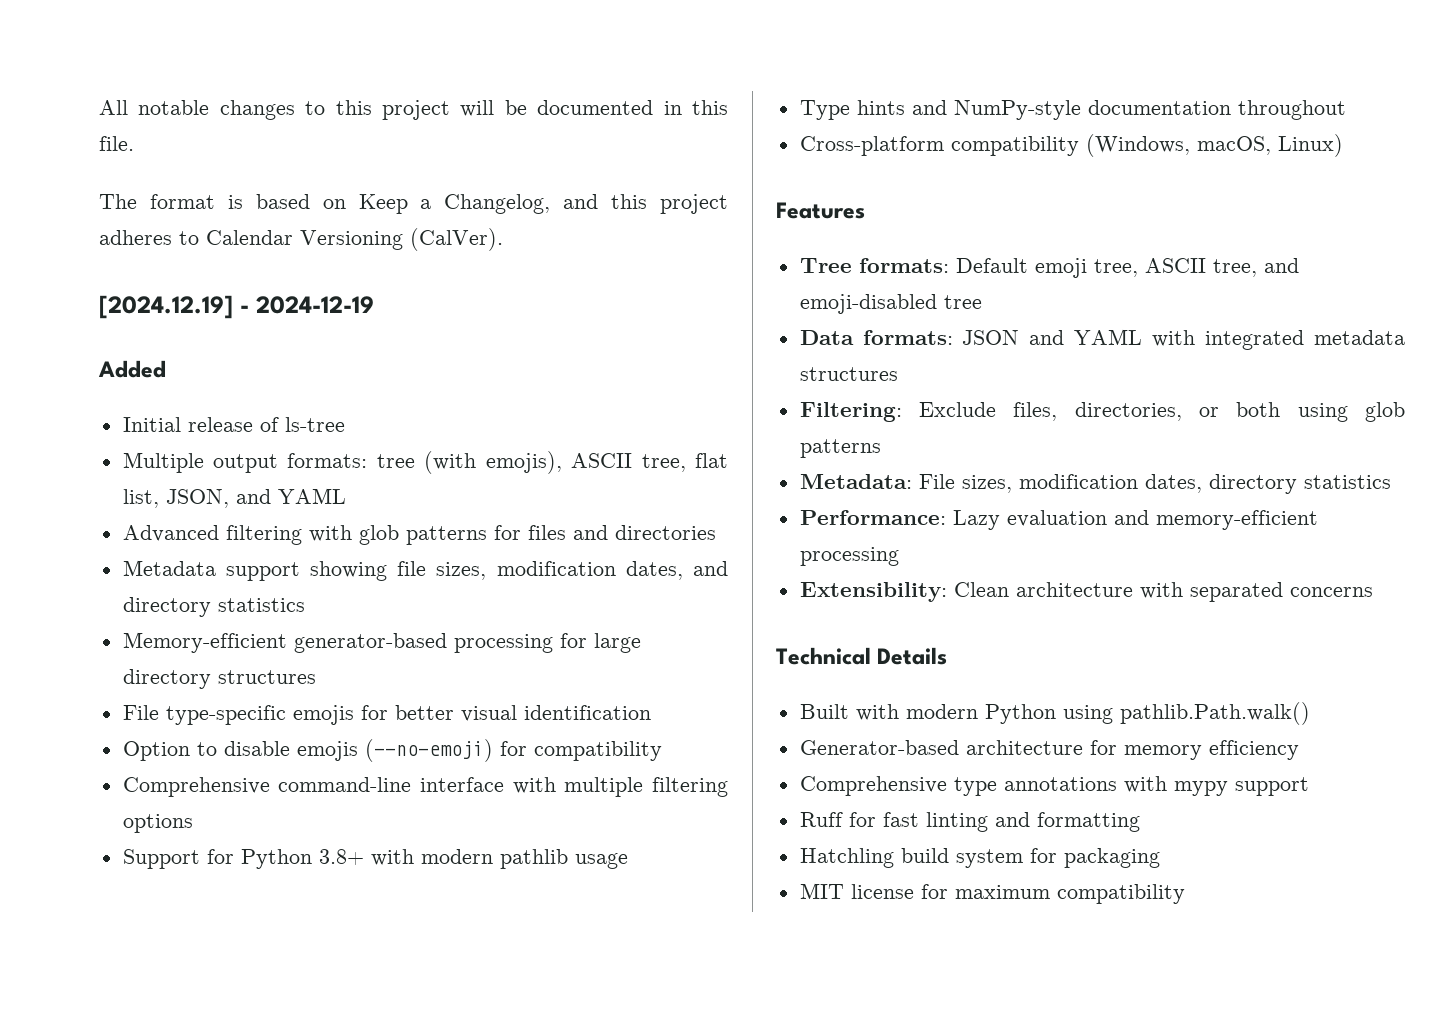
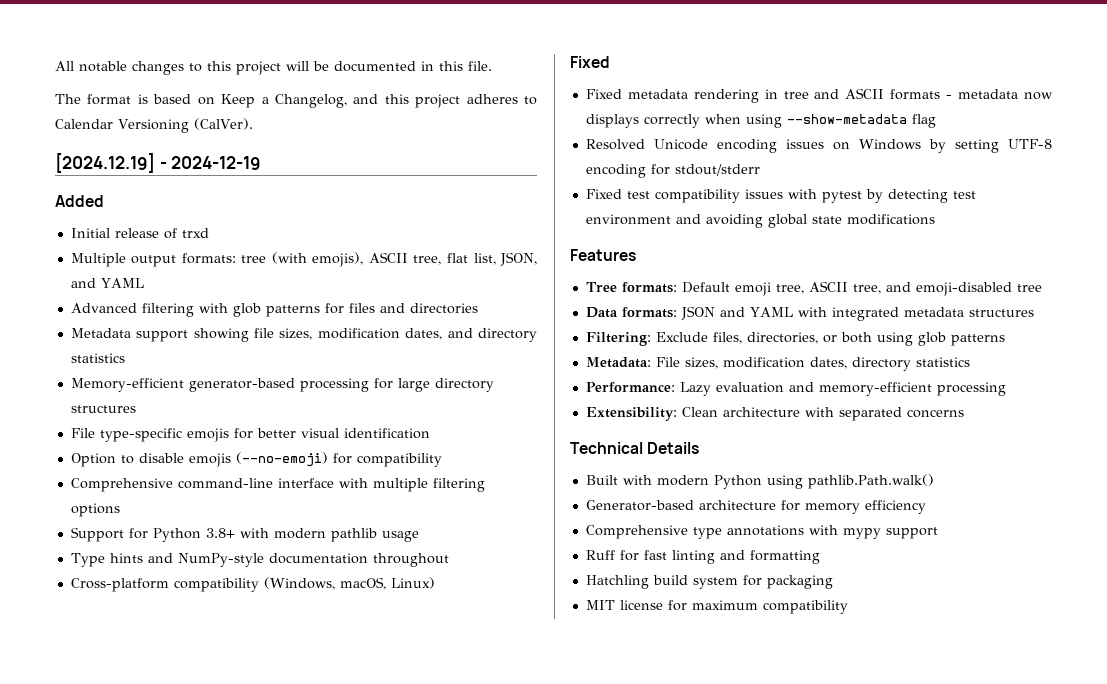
- Initial release of ls-tree
+ Initial release of trxd
  Cross-platform compatibility (Windows, macOS, Linux)
+ Fixed
+ Fixed metadata rendering in tree and ASCII formats - metadata now displays correctly when using --show-metadata flag
+ Resolved Unicode encoding issues on Windows by setting UTF-8 encoding for stdout/stderr
+ Fixed test compatibility issues with pytest by detecting test environment and avoiding global state modifications

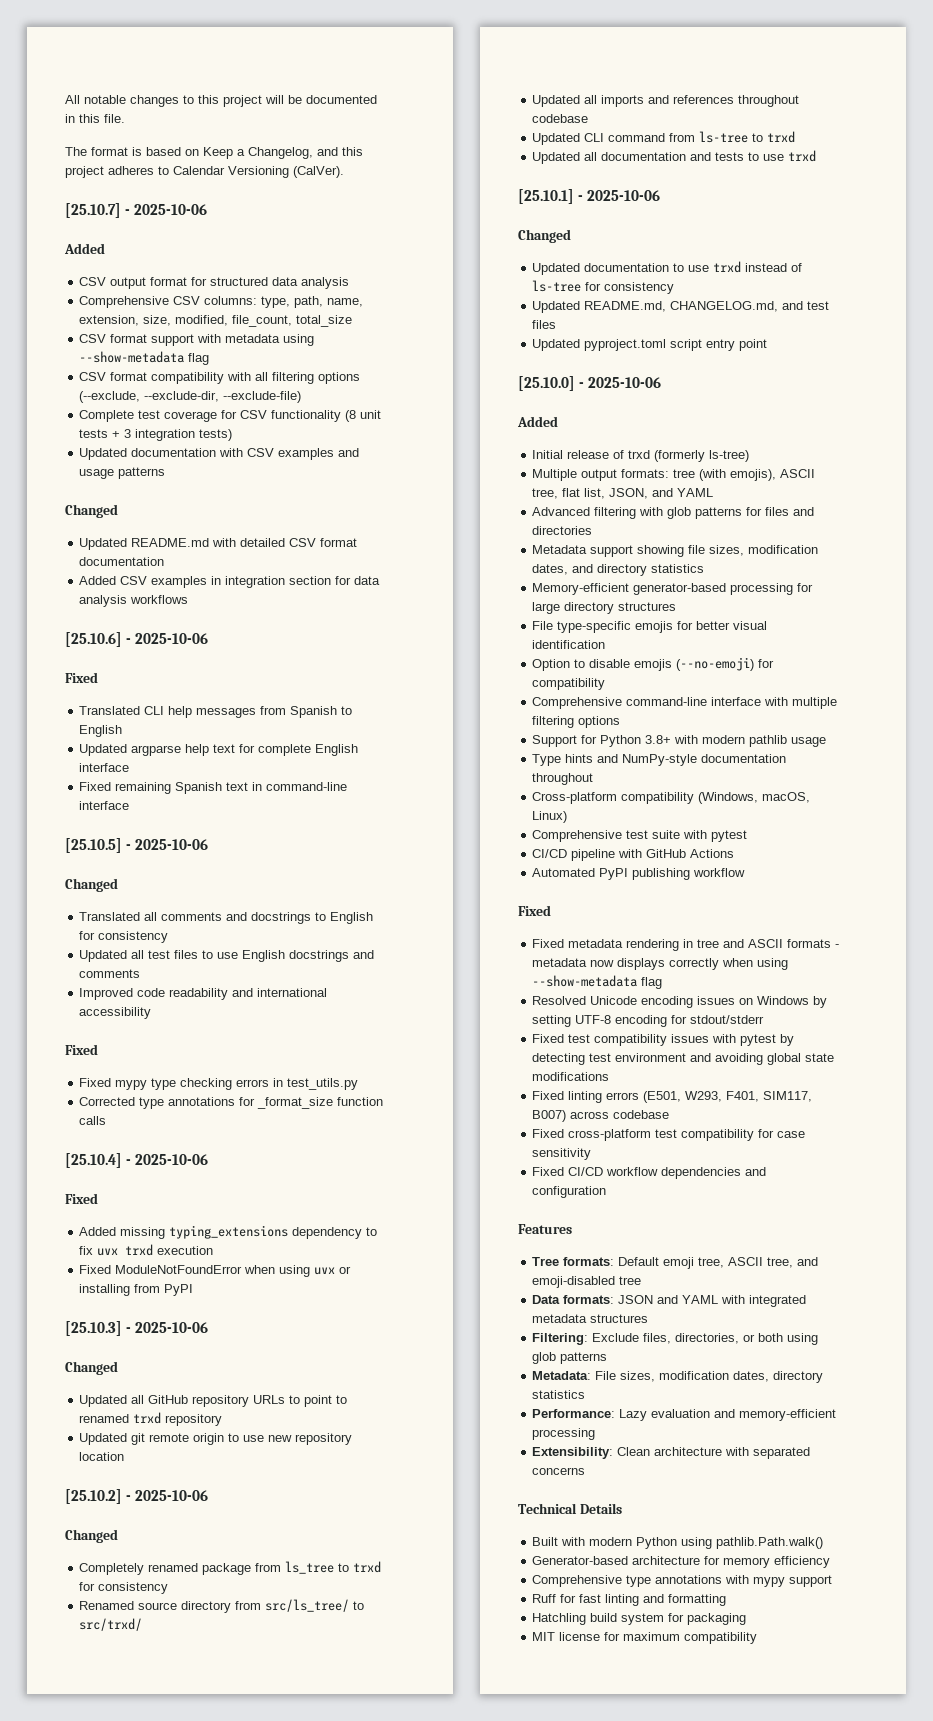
- [2024.12.19] - 2024-12-19
+ [25.10.7] - 2025-10-06
+ Added
+ CSV output format for structured data analysis
+ Comprehensive CSV columns: type, path, name, extension, size, modified, file_count, total_size
+ CSV format support with metadata using --show-metadata flag
+ CSV format compatibility with all filtering options (--exclude, --exclude-dir, --exclude-file)
+ Complete test coverage for CSV functionality (8 unit tests + 3 integration tests)
+ Updated documentation with CSV examples and usage patterns
+ Changed
+ Updated README.md with detailed CSV format documentation
+ Added CSV examples in integration section for data analysis workflows
+ [25.10.6] - 2025-10-06
+ Fixed
+ Translated CLI help messages from Spanish to English
+ Updated argparse help text for complete English interface
+ Fixed remaining Spanish text in command-line interface
+ [25.10.5] - 2025-10-06
+ Changed
+ Translated all comments and docstrings to English for consistency
+ Updated all test files to use English docstrings and comments
+ Improved code readability and international accessibility
+ Fixed
+ Fixed mypy type checking errors in test_utils.py
+ Corrected type annotations for _format_size function calls
+ [25.10.4] - 2025-10-06
+ Fixed
+ Added missing typing_extensions dependency to fix uvx trxd execution
+ Fixed ModuleNotFoundError when using uvx or installing from PyPI
+ [25.10.3] - 2025-10-06
+ Changed
+ Updated all GitHub repository URLs to point to renamed trxd repository
+ Updated git remote origin to use new repository location
+ [25.10.2] - 2025-10-06
+ Changed
+ Completely renamed package from ls_tree to trxd for consistency
+ Renamed source directory from src/ls_tree/ to src/trxd/
+ Updated all imports and references throughout codebase
+ Updated CLI command from ls-tree to trxd
+ Updated all documentation and tests to use trxd
+ [25.10.1] - 2025-10-06
+ Changed
+ Updated documentation to use trxd instead of ls-tree for consistency
+ Updated README.md, CHANGELOG.md, and test files
+ Updated pyproject.toml script entry point
+ [25.10.0] - 2025-10-06
- Initial release of trxd
+ Initial release of trxd (formerly ls-tree)
+ Comprehensive test suite with pytest
+ CI/CD pipeline with GitHub Actions
+ Automated PyPI publishing workflow
+ Fixed linting errors (E501, W293, F401, SIM117, B007) across codebase
+ Fixed cross-platform test compatibility for case sensitivity
+ Fixed CI/CD workflow dependencies and configuration

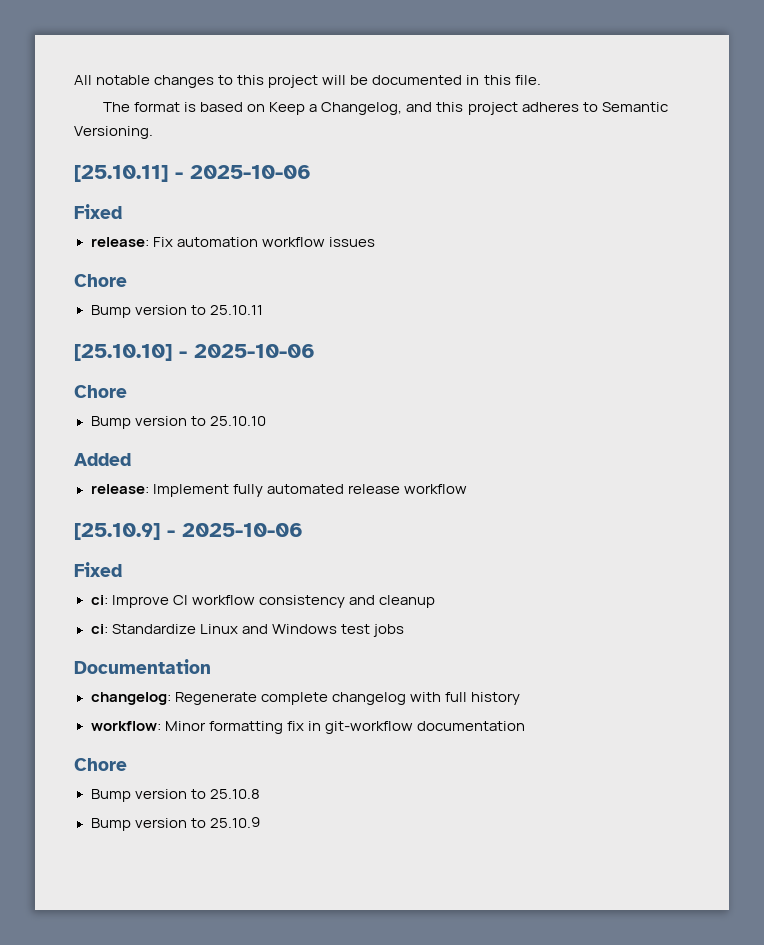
- The format is based on Keep a Changelog, and this project adheres to Calendar Versioning (CalVer).
- [25.10.7] - 2025-10-06
+ The format is based on Keep a Changelog, and this project adheres to Semantic Versioning.
+ [25.10.11] - 2025-10-06
+ Fixed
+ release: Fix automation workflow issues
+ Chore
+ Bump version to 25.10.11
+ [25.10.10] - 2025-10-06
+ Chore
+ Bump version to 25.10.10
  Added
- CSV output format for structured data analysis
- Comprehensive CSV columns: type, path, name, extension, size, modified, file_count, total_size
- CSV format support with metadata using --show-metadata flag
- CSV format compatibility with all filtering options (--exclude, --exclude-dir, --exclude-file)
- Complete test coverage for CSV functionality (8 unit tests + 3 integration tests)
- Updated documentation with CSV examples and usage patterns
- Changed
- Updated README.md with detailed CSV format documentation
- Added CSV examples in integration section for data analysis workflows
- [25.10.6] - 2025-10-06
+ release: Implement fully automated release workflow
+ [25.10.9] - 2025-10-06
  Fixed
- Translated CLI help messages from Spanish to English
- Updated argparse help text for complete English interface
- Fixed remaining Spanish text in command-line interface
- [25.10.5] - 2025-10-06
- Changed
- Translated all comments and docstrings to English for consistency
- Updated all test files to use English docstrings and comments
- Improved code readability and international accessibility
- Fixed
- Fixed mypy type checking errors in test_utils.py
- Corrected type annotations for _format_size function calls
- [25.10.4] - 2025-10-06
- Fixed
- Added missing typing_extensions dependency to fix uvx trxd execution
- Fixed ModuleNotFoundError when using uvx or installing from PyPI
- [25.10.3] - 2025-10-06
- Changed
- Updated all GitHub repository URLs to point to renamed trxd repository
- Updated git remote origin to use new repository location
- [25.10.2] - 2025-10-06
- Changed
- Completely renamed package from ls_tree to trxd for consistency
- Renamed source directory from src/ls_tree/ to src/trxd/
- Updated all imports and references throughout codebase
- Updated CLI command from ls-tree to trxd
- Updated all documentation and tests to use trxd
- [25.10.1] - 2025-10-06
- Changed
- Updated documentation to use trxd instead of ls-tree for consistency
- Updated README.md, CHANGELOG.md, and test files
- Updated pyproject.toml script entry point
- [25.10.0] - 2025-10-06
- Added
- Initial release of trxd (formerly ls-tree)
- Multiple output formats: tree (with emojis), ASCII tree, flat list, JSON, and YAML
- Advanced filtering with glob patterns for files and directories
- Metadata support showing file sizes, modification dates, and directory statistics
- Memory-efficient generator-based processing for large directory structures
- File type-specific emojis for better visual identification
- Option to disable emojis (--no-emoji) for compatibility
- Comprehensive command-line interface with multiple filtering options
- Support for Python 3.8+ with modern pathlib usage
- Type hints and NumPy-style documentation throughout
- Cross-platform compatibility (Windows, macOS, Linux)
- Comprehensive test suite with pytest
- CI/CD pipeline with GitHub Actions
- Automated PyPI publishing workflow
- Fixed
- Fixed metadata rendering in tree and ASCII formats - metadata now displays correctly when using --show-metadata flag
- Resolved Unicode encoding issues on Windows by setting UTF-8 encoding for stdout/stderr
- Fixed test compatibility issues with pytest by detecting test environment and avoiding global state modifications
- Fixed linting errors (E501, W293, F401, SIM117, B007) across codebase
- Fixed cross-platform test compatibility for case sensitivity
- Fixed CI/CD workflow dependencies and configuration
- Features
- Tree formats: Default emoji tree, ASCII tree, and emoji-disabled tree
- Data formats: JSON and YAML with integrated metadata structures
- Filtering: Exclude files, directories, or both using glob patterns
- Metadata: File sizes, modification dates, directory statistics
- Performance: Lazy evaluation and memory-efficient processing
- Extensibility: Clean architecture with separated concerns
- Technical Details
- Built with modern Python using pathlib.Path.walk()
- Generator-based architecture for memory efficiency
- Comprehensive type annotations with mypy support
- Ruff for fast linting and formatting
- Hatchling build system for packaging
- MIT license for maximum compatibility
+ ci: Improve CI workflow consistency and cleanup
+ ci: Standardize Linux and Windows test jobs
+ Documentation
+ changelog: Regenerate complete changelog with full history
+ workflow: Minor formatting fix in git-workflow documentation
+ Chore
+ Bump version to 25.10.8
+ Bump version to 25.10.9

